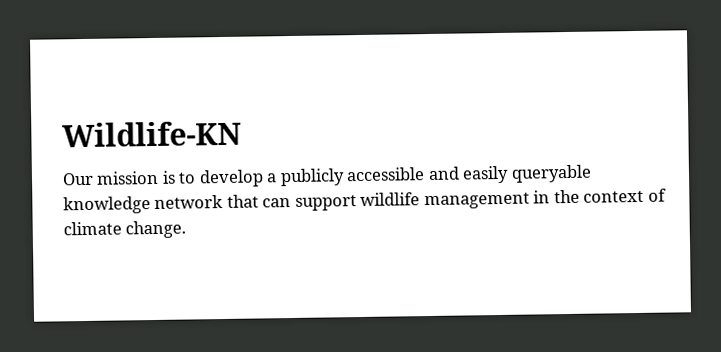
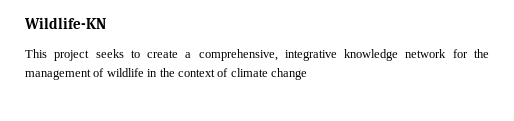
- Our mission is to develop a publicly accessible and easily queryable knowledge network that can support wildlife management in the context of climate change.
+ This project seeks to create a comprehensive, integrative knowledge network for the management of wildlife in the context of climate change

